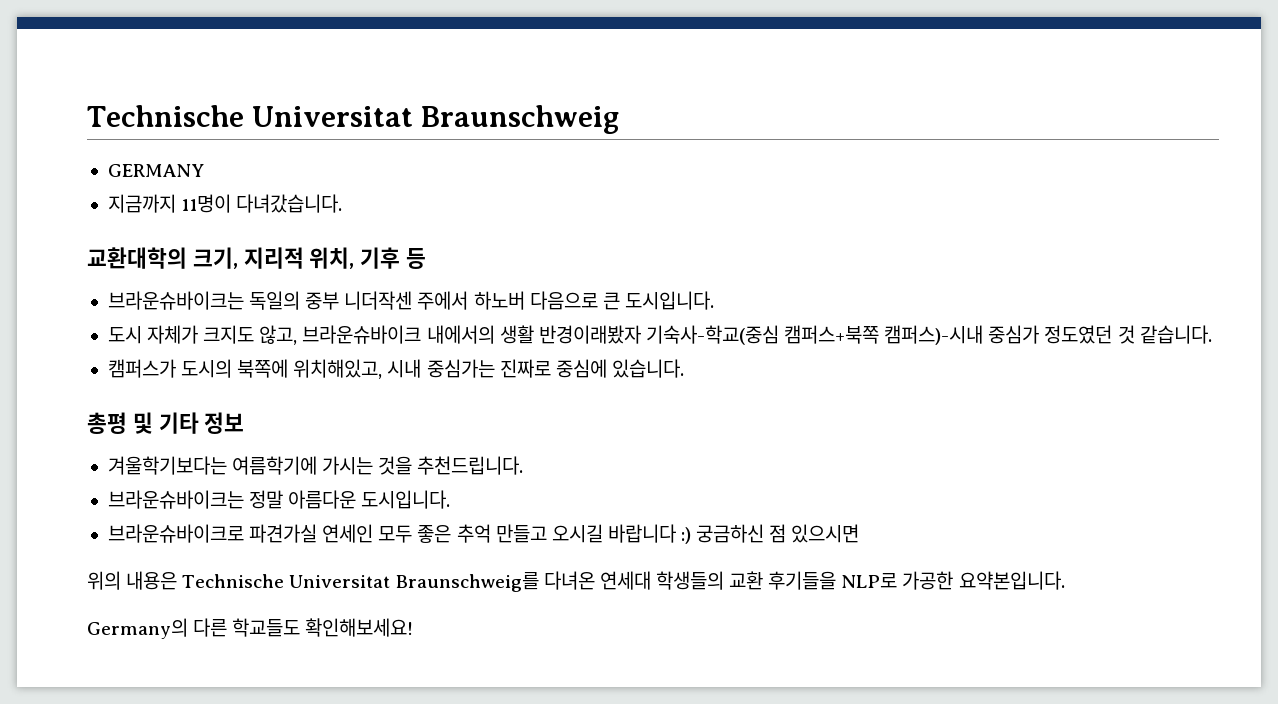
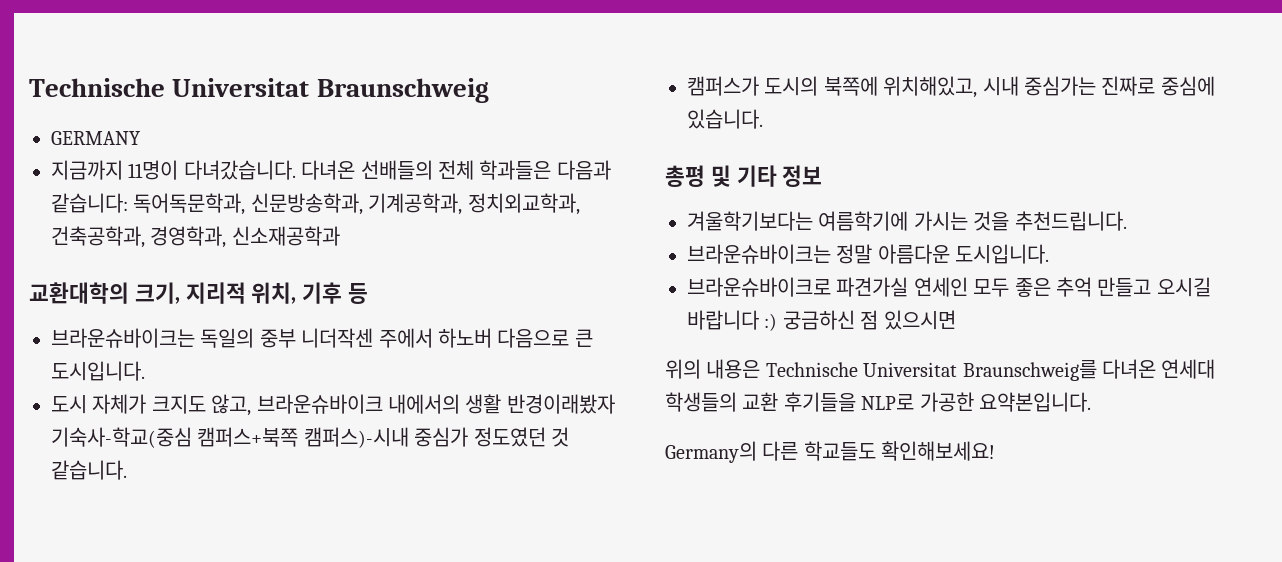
+ 다녀온 선배들의 전체 학과들은 다음과 같습니다: 독어독문학과, 신문방송학과, 기계공학과, 정치외교학과, 건축공학과, 경영학과, 신소재공학과

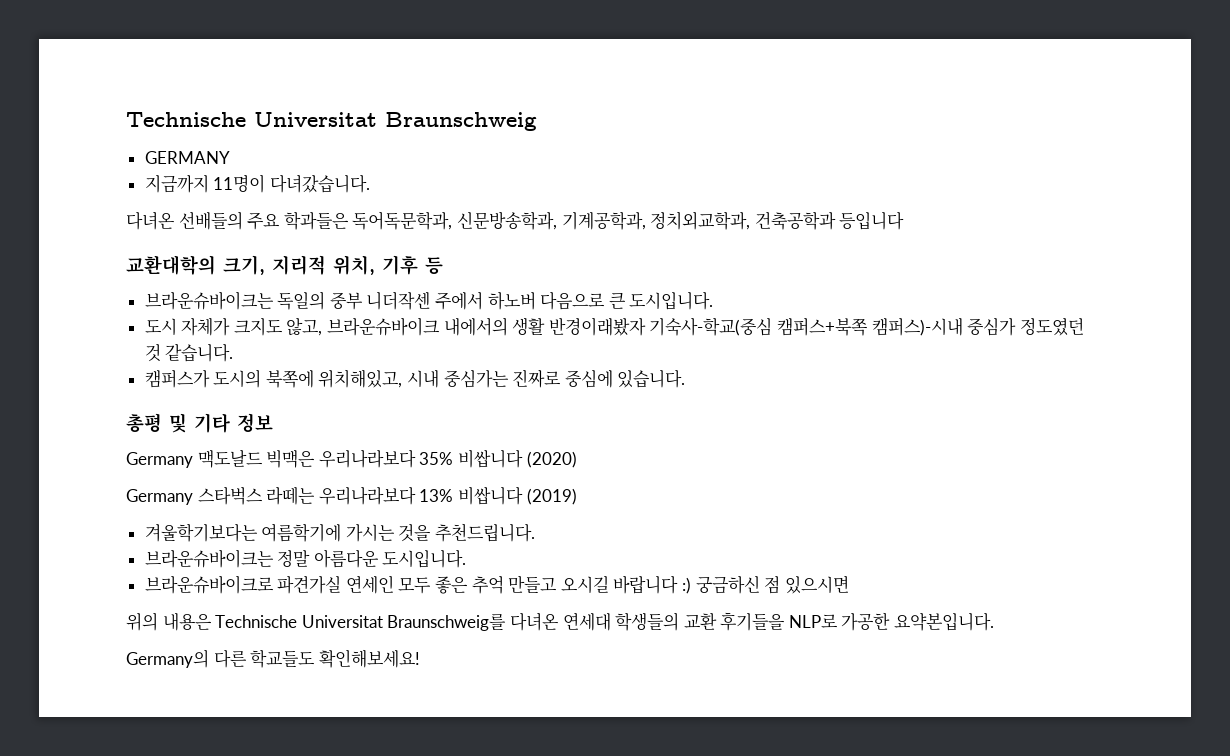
- 지금까지 11명이 다녀갔습니다. 다녀온 선배들의 전체 학과들은 다음과 같습니다: 독어독문학과, 신문방송학과, 기계공학과, 정치외교학과, 건축공학과, 경영학과, 신소재공학과
+ 지금까지 11명이 다녀갔습니다.
+ 다녀온 선배들의 주요 학과들은 독어독문학과, 신문방송학과, 기계공학과, 정치외교학과, 건축공학과 등입니다
+ Germany 맥도날드 빅맥은 우리나라보다 35% 비쌉니다 (2020)
+ Germany 스타벅스 라떼는 우리나라보다 13% 비쌉니다 (2019)

